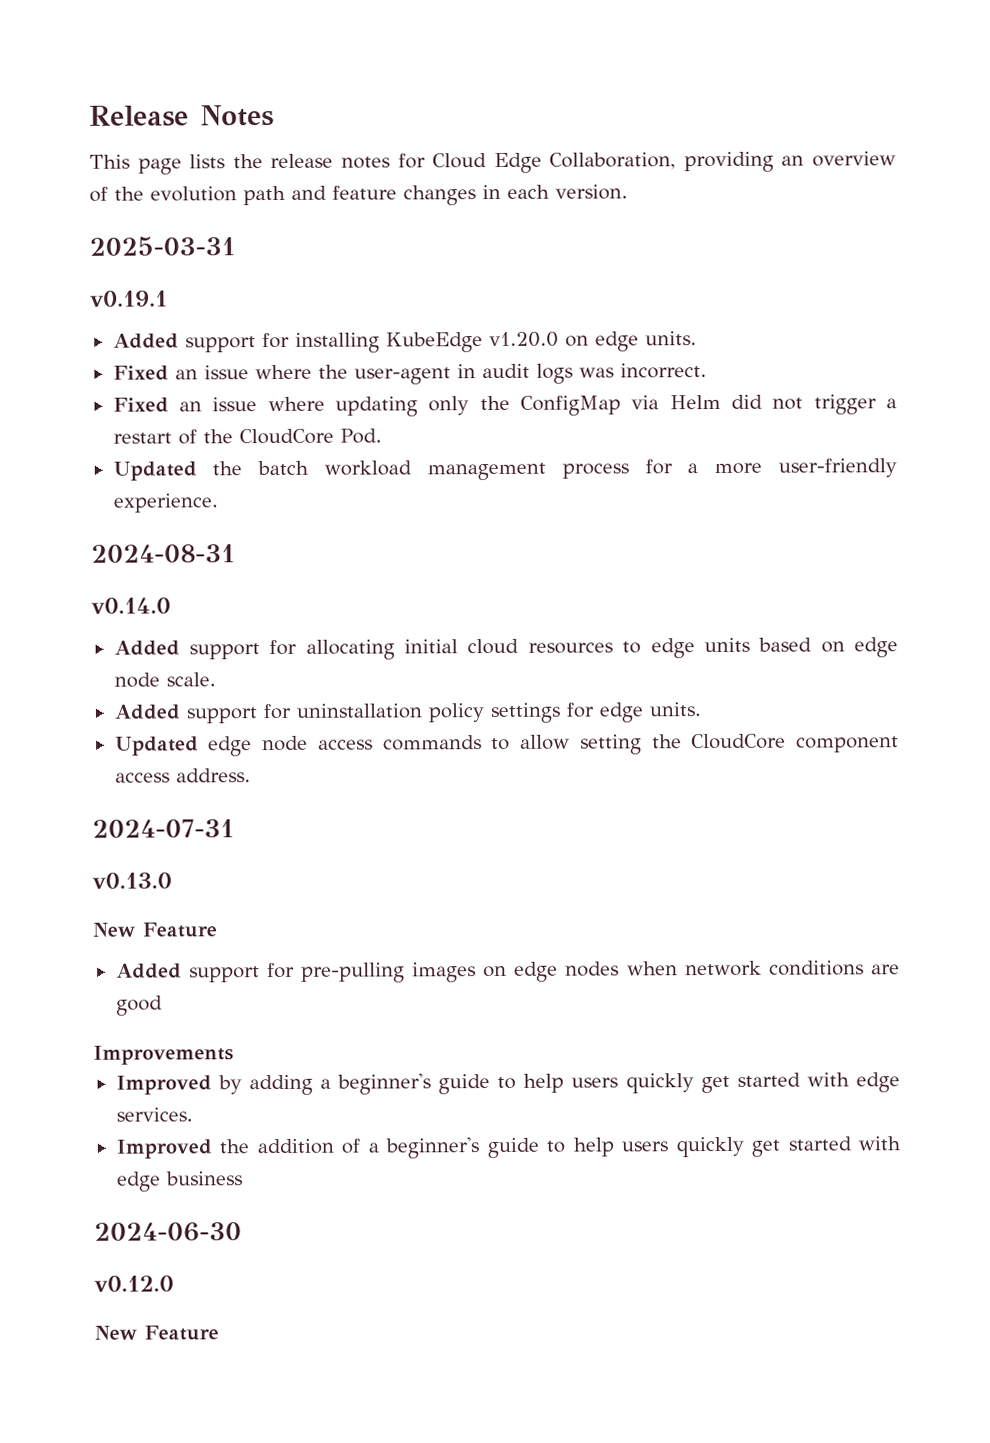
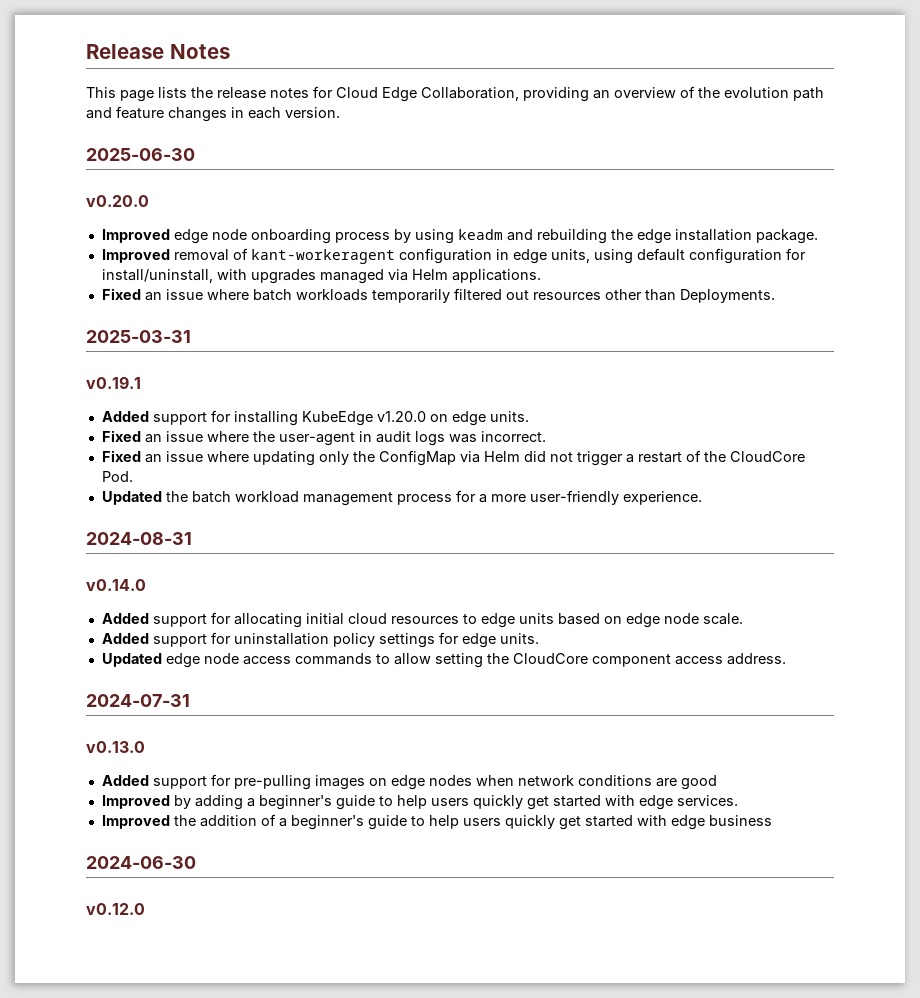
+ 2025-06-30
+ v0.20.0
+ Improved edge node onboarding process by using keadm and rebuilding the edge installation package.
+ Improved removal of kant-workeragent configuration in edge units, using default configuration for install/uninstall, with upgrades managed via Helm applications.
+ Fixed an issue where batch workloads temporarily filtered out resources other than Deployments.
  v0.13.0
- New Feature
- Improvements
  v0.12.0
- New Feature

